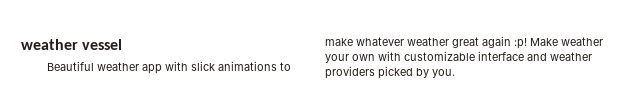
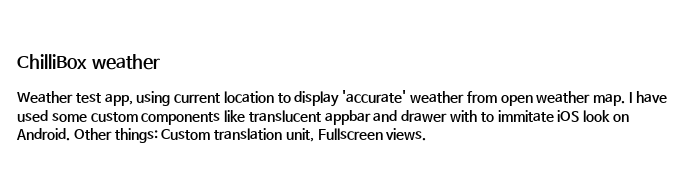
- weather vessel
- Beautiful weather app with slick animations to make whatever weather great again :p! Make weather your own with customizable interface and weather providers picked by you.
+ ChilliBox weather
+ Weather test app, using current location to display 'accurate' weather from open weather map. I have used some custom components like translucent appbar and drawer with to immitate iOS look on Android. Other things: Custom translation unit, Fullscreen views.

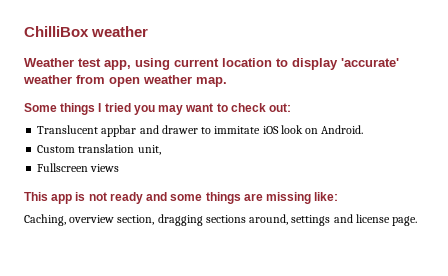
- Weather test app, using current location to display 'accurate' weather from open weather map. I have used some custom components like translucent appbar and drawer with to immitate iOS look on Android. Other things: Custom translation unit, Fullscreen views.
+ Weather test app, using current location to display 'accurate' weather from open weather map.
+ Some things I tried you may want to check out:
+ Translucent appbar and drawer to immitate iOS look on Android.
+ Custom translation unit,
+ Fullscreen views
+ This app is not ready and some things are missing like:
+ Caching, overview section, dragging sections around, settings and license page.

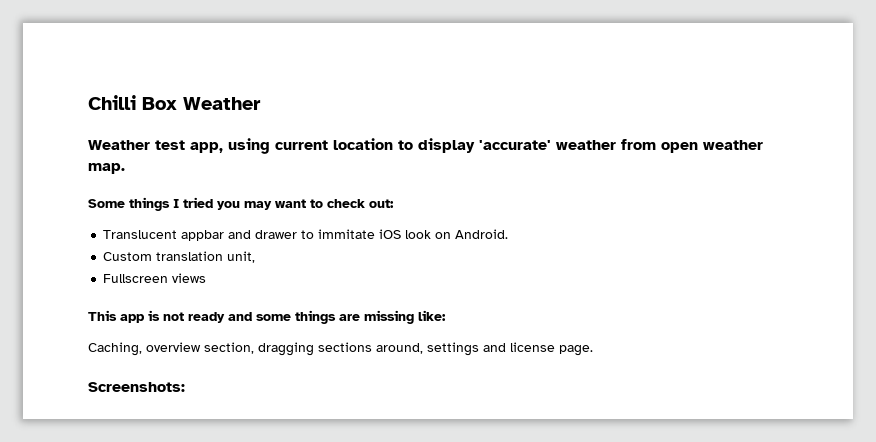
- ChilliBox weather
+ Chilli Box Weather
+ Screenshots:

